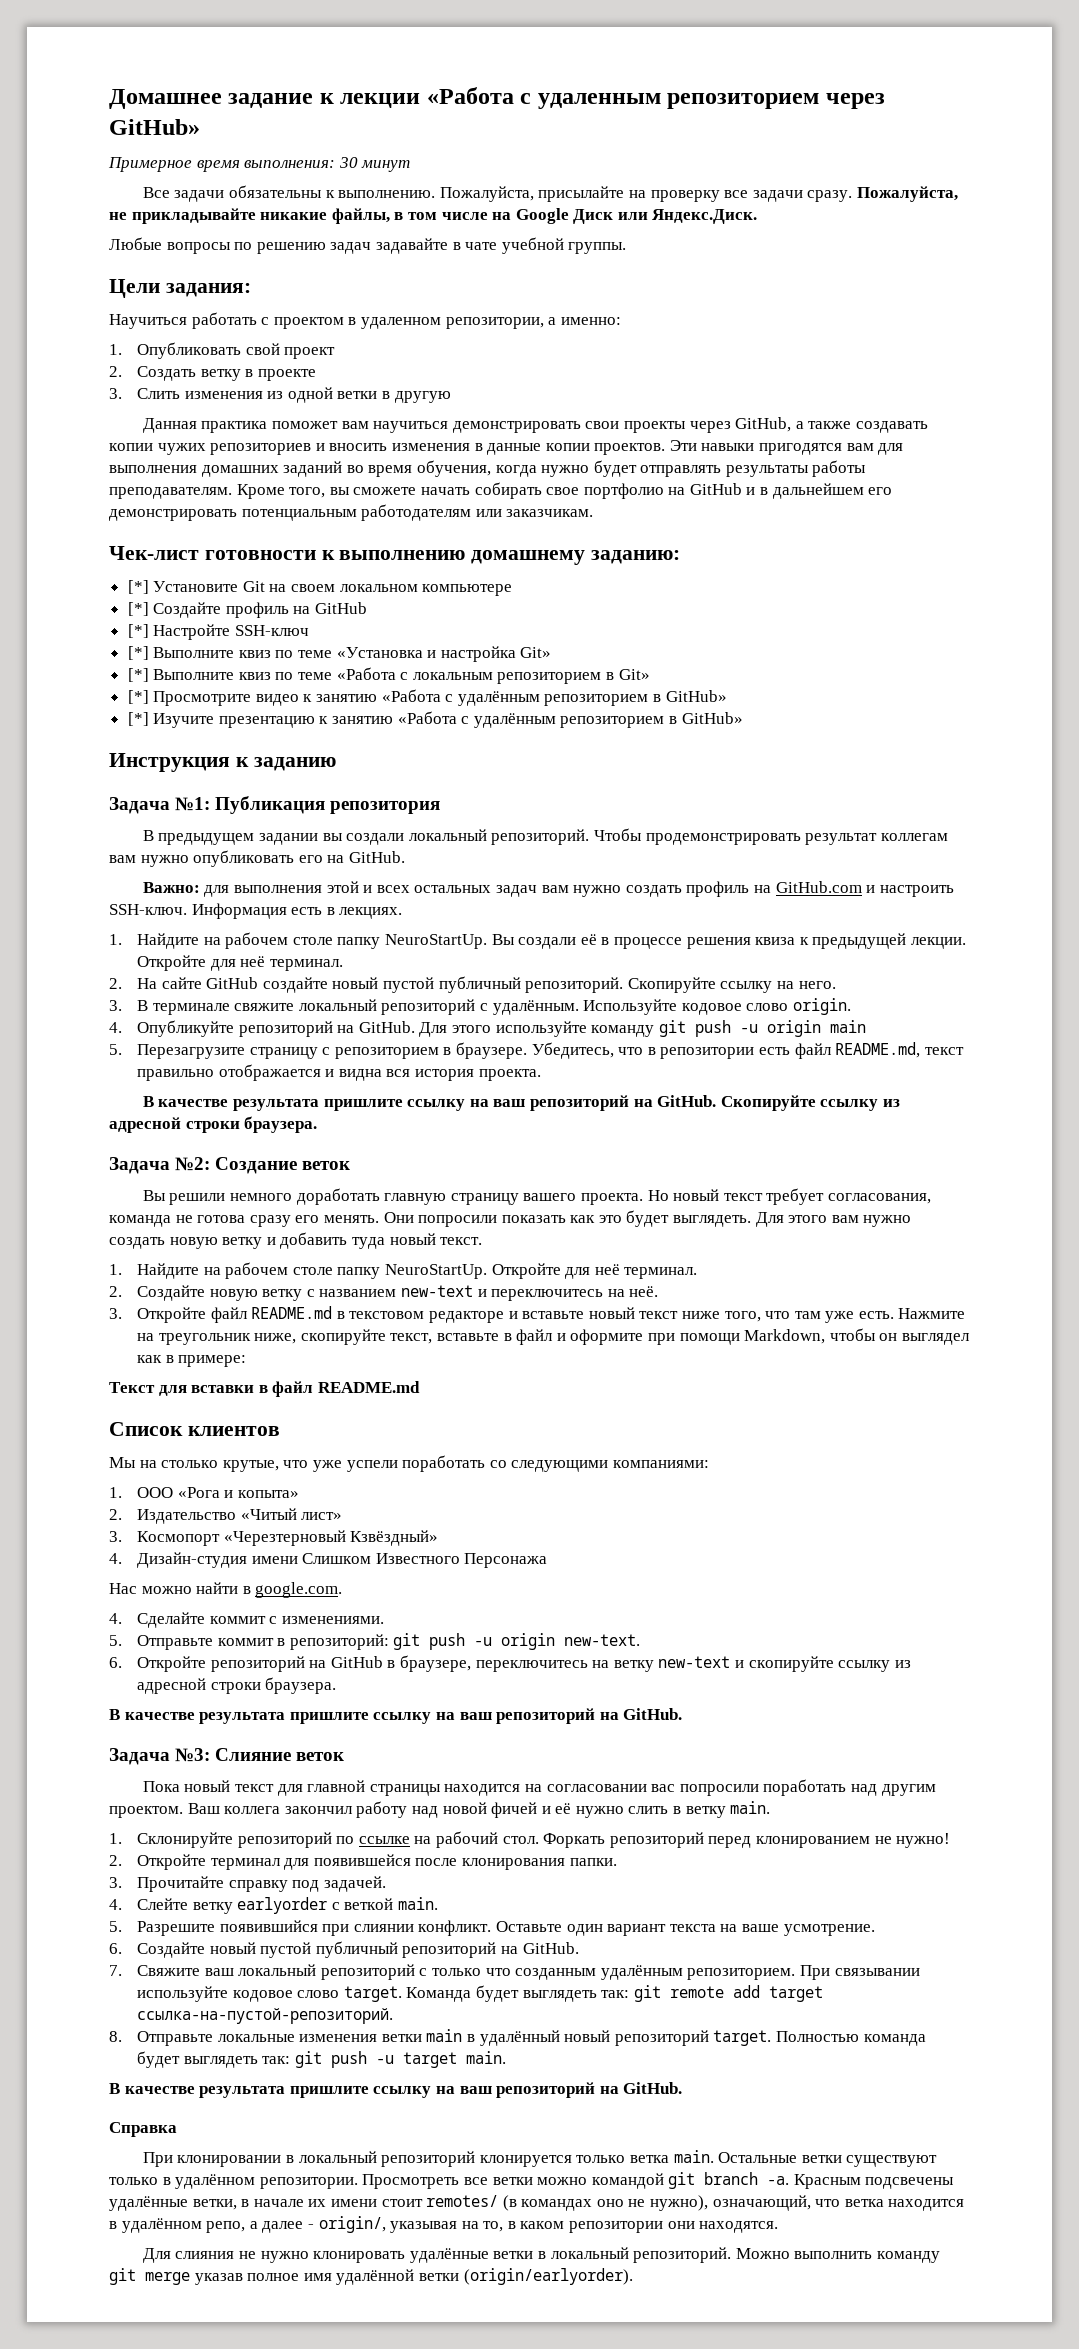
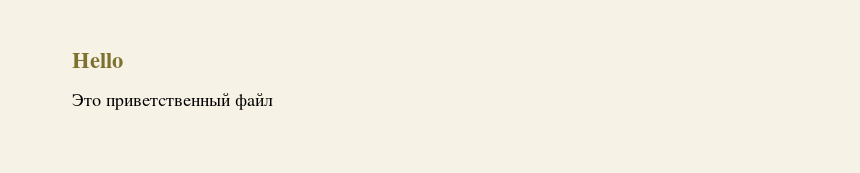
- Домашнее задание к лекции «Работа с удаленным репозиторием через GitHub»
- Примерное время выполнения: 30 минут
- Все задачи обязательны к выполнению. Пожалуйста, присылайте на проверку все задачи сразу. Пожалуйста, не прикладывайте никакие файлы, в том числе на Google Диск или Яндекс.Диск.
- Любые вопросы по решению задач задавайте в чате учебной группы.
- Цели задания:
- Научиться работать с проектом в удаленном репозитории, а именно:
- 1. Опубликовать свой проект
- 2. Создать ветку в проекте
- 3. Слить изменения из одной ветки в другую
- Данная практика поможет вам научиться демонстрировать свои проекты через GitHub, а также создавать копии чужих репозиториев и вносить изменения в данные копии проектов. Эти навыки пригодятся вам для выполнения домашних заданий во время обучения, когда нужно будет отправлять результаты работы преподавателям. Кроме того, вы сможете начать собирать свое портфолио на GitHub и в дальнейшем его демонстрировать потенциальным работодателям или заказчикам.
- Чек-лист готовности к выполнению домашнему заданию:
- [*] Установите Git на своем локальном компьютере
- [*] Создайте профиль на GitHub
- [*] Настройте SSH-ключ
- [*] Выполните квиз по теме «Установка и настройка Git»
- [*] Выполните квиз по теме «Работа с локальным репозиторием в Git»
- [*] Просмотрите видео к занятию «Работа с удалённым репозиторием в GitHub»
- [*] Изучите презентацию к занятию «Работа с удалённым репозиторием в GitHub»
- Инструкция к заданию
- Задача №1: Публикация репозитория
- В предыдущем задании вы создали локальный репозиторий. Чтобы продемонстрировать результат коллегам вам нужно опубликовать его на GitHub.
- Важно: для выполнения этой и всех остальных задач вам нужно создать профиль на GitHub.com и настроить SSH-ключ. Информация есть в лекциях.
- 1. Найдите на рабочем столе папку NeuroStartUp. Вы создали её в процессе решения квиза к предыдущей лекции. Откройте для неё терминал.
- 2. На сайте GitHub создайте новый пустой публичный репозиторий. Скопируйте ссылку на него.
- 3. В терминале свяжите локальный репозиторий с удалённым. Используйте кодовое слово origin.
- 4. Опубликуйте репозиторий на GitHub. Для этого используйте команду git push -u origin main
- 5. Перезагрузите страницу с репозиторием в браузере. Убедитесь, что в репозитории есть файл README.md, текст правильно отображается и видна вся история проекта.
- В качестве результата пришлите ссылку на ваш репозиторий на GitHub. Скопируйте ссылку из адресной строки браузера.
- Задача №2: Создание веток
- Вы решили немного доработать главную страницу вашего проекта. Но новый текст требует согласования, команда не готова сразу его менять. Они попросили показать как это будет выглядеть. Для этого вам нужно создать новую ветку и добавить туда новый текст.
- 1. Найдите на рабочем столе папку NeuroStartUp. Откройте для неё терминал.
- 2. Создайте новую ветку с названием new-text и переключитесь на неё.
- 3. Откройте файл README.md в текстовом редакторе и вставьте новый текст ниже того, что там уже есть. Нажмите на треугольник ниже, скопируйте текст, вставьте в файл и оформите при помощи Markdown, чтобы он выглядел как в примере:
- Текст для вставки в файл README.md
- Список клиентов
- Мы на столько крутые, что уже успели поработать со следующими компаниями:
- 1. ООО «Рога и копыта»
- 2. Издательство «Читый лист»
- 3. Космопорт «Черезтерновый Кзвёздный»
- 4. Дизайн-студия имени Слишком Известного Персонажа
- Нас можно найти в google.com.
- 4. Сделайте коммит с изменениями.
- 5. Отправьте коммит в репозиторий: git push -u origin new-text.
- 6. Откройте репозиторий на GitHub в браузере, переключитесь на ветку new-text и скопируйте ссылку из адресной строки браузера.
- В качестве результата пришлите ссылку на ваш репозиторий на GitHub.
- Задача №3: Слияние веток
- Пока новый текст для главной страницы находится на согласовании вас попросили поработать над другим проектом. Ваш коллега закончил работу над новой фичей и её нужно слить в ветку main.
- 1. Склонируйте репозиторий по ссылке на рабочий стол. Форкать репозиторий перед клонированием не нужно!
- 2. Откройте терминал для появившейся после клонирования папки.
- 3. Прочитайте справку под задачей.
- 4. Слейте ветку earlyorder с веткой main.
- 5. Разрешите появившийся при слиянии конфликт. Оставьте один вариант текста на ваше усмотрение.
- 6. Создайте новый пустой публичный репозиторий на GitHub.
- 7. Свяжите ваш локальный репозиторий с только что созданным удалённым репозиторием. При связывании используйте кодовое слово target. Команда будет выглядеть так: git remote add target ссылка-на-пустой-репозиторий.
- 8. Отправьте локальные изменения ветки main в удалённый новый репозиторий target. Полностью команда будет выглядеть так: git push -u target main.
- В качестве результата пришлите ссылку на ваш репозиторий на GitHub.
- Справка
- При клонировании в локальный репозиторий клонируется только ветка main. Остальные ветки существуют только в удалённом репозитории. Просмотреть все ветки можно командой git branch -a. Красным подсвечены удалённые ветки, в начале их имени стоит remotes/ (в командах оно не нужно), означающий, что ветка находится в удалённом репо, а далее - origin/, указывая на то, в каком репозитории они находятся.
- Для слияния не нужно клонировать удалённые ветки в локальный репозиторий. Можно выполнить команду git merge указав полное имя удалённой ветки (origin/earlyorder).
+ Hello
+ Это приветственный файл

